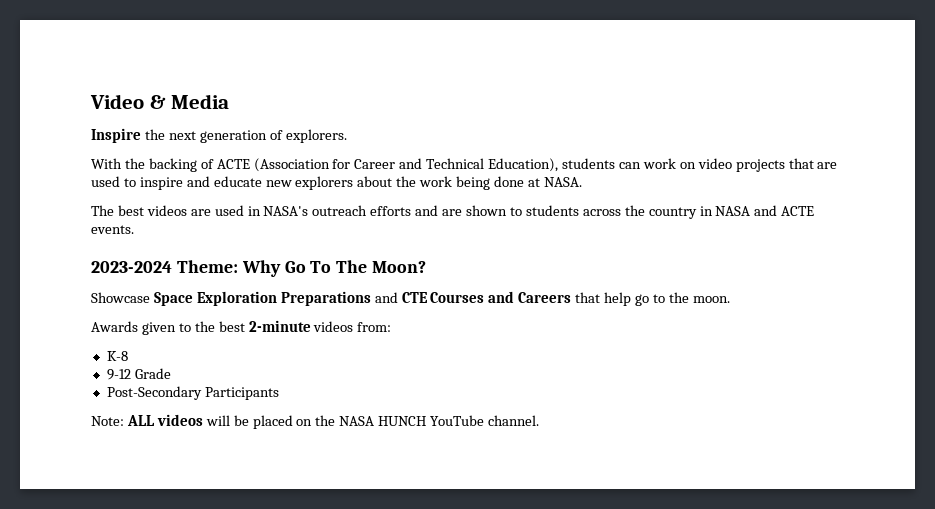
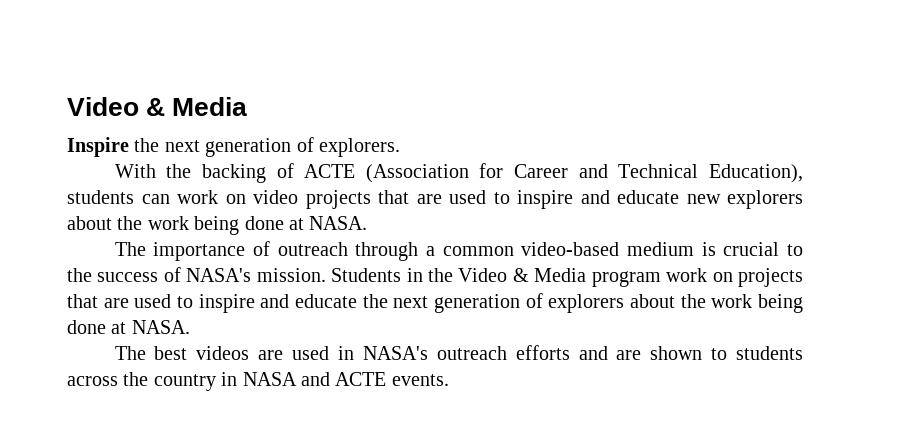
+ The importance of outreach through a common video-based medium is crucial to the success of NASA's mission. Students in the Video & Media program work on projects that are used to inspire and educate the next generation of explorers about the work being done at NASA.
- 2023-2024 Theme: Why Go To The Moon?
- Showcase Space Exploration Preparations and CTE Courses and Careers that help go to the moon.
- Awards given to the best 2-minute videos from:
- K-8
- 9-12 Grade
- Post-Secondary Participants
- Note: ALL videos will be placed on the NASA HUNCH YouTube channel.

